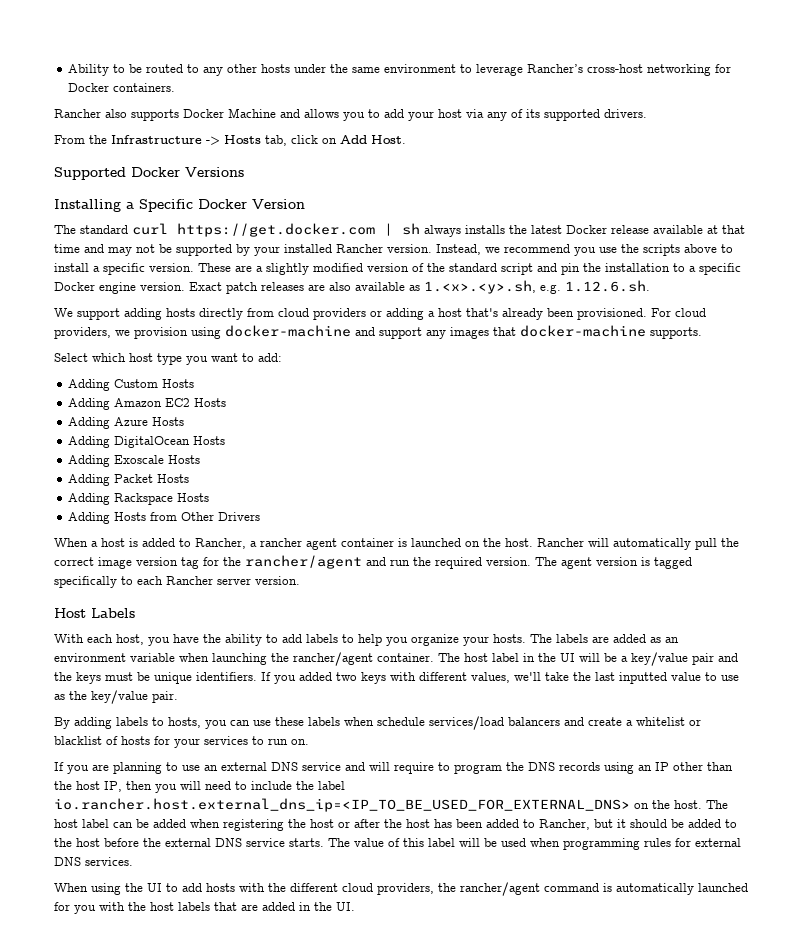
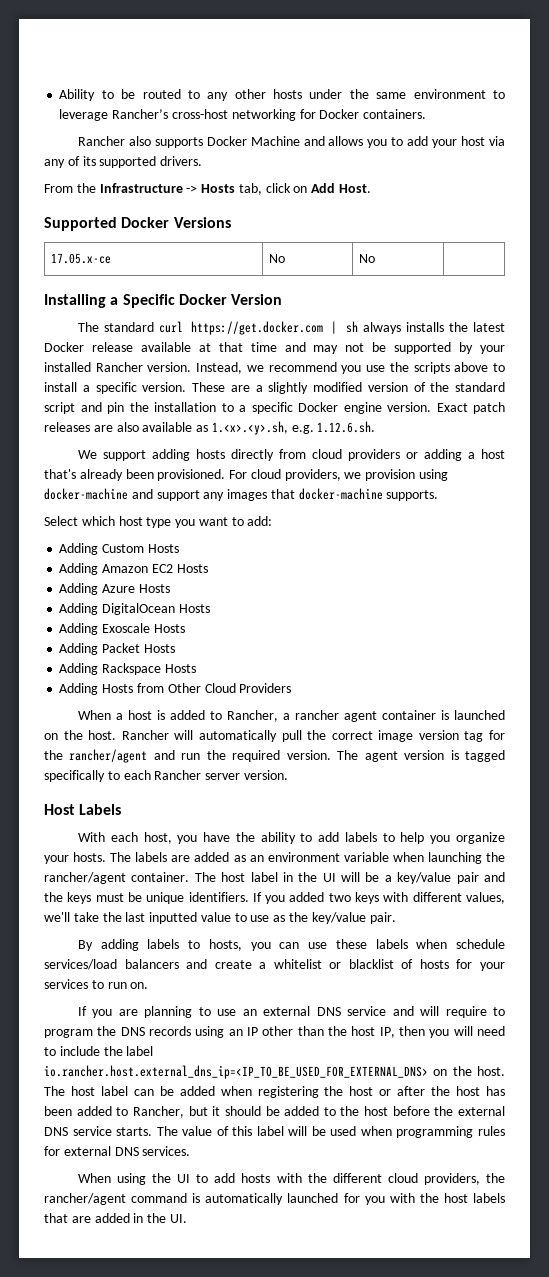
+ 17.05.x-ce | No | No |
- Adding Hosts from Other Drivers
+ Adding Hosts from Other Cloud Providers

